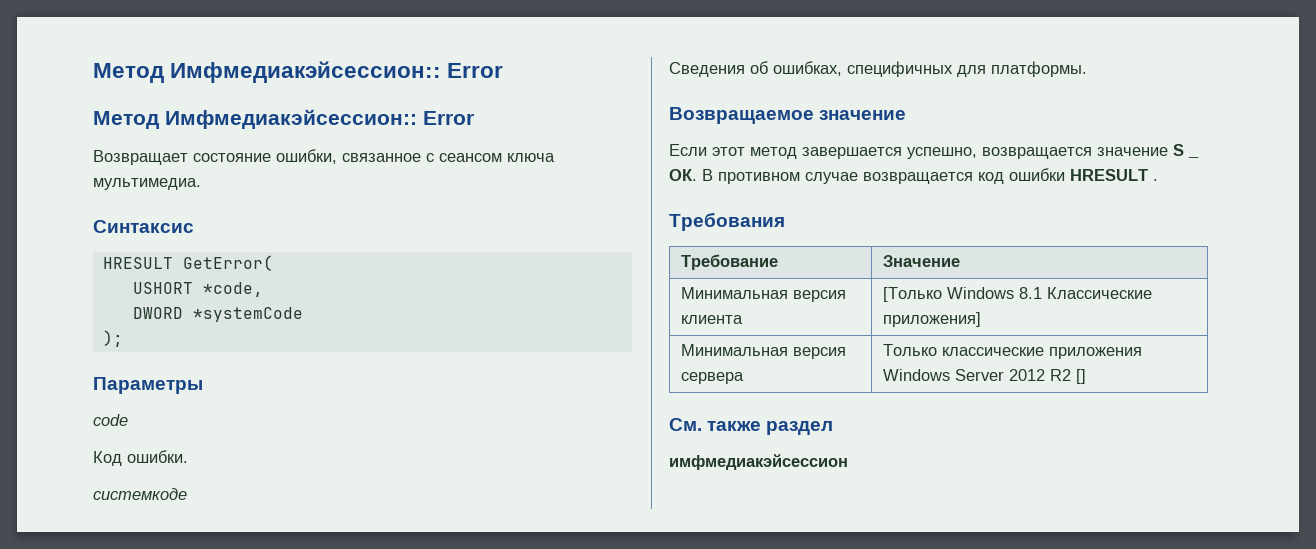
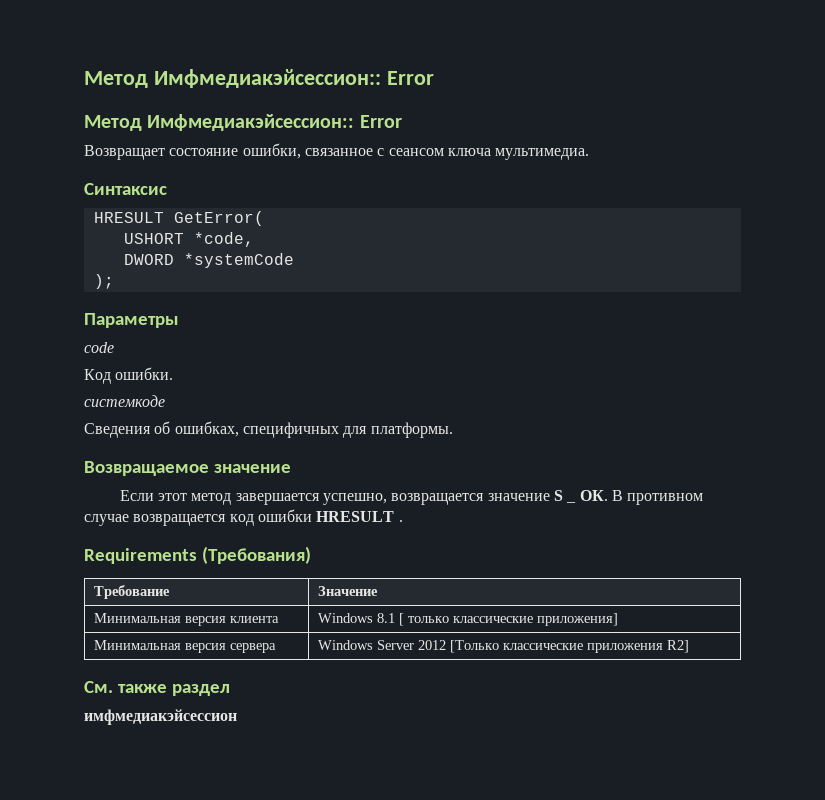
- Требования
+ Requirements (Требования)
- Минимальная версия клиента | [Только Windows 8.1 Классические приложения]
+ Минимальная версия клиента | Windows 8.1 [ только классические приложения]
- Минимальная версия сервера | Только классические приложения Windows Server 2012 R2 []
+ Минимальная версия сервера | Windows Server 2012 [Только классические приложения R2]

